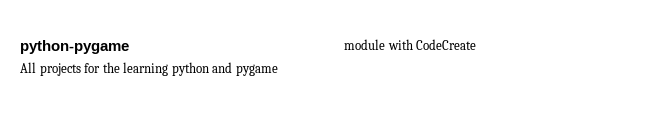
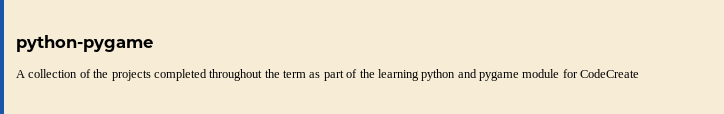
- All projects for the learning python and pygame module with CodeCreate
+ A collection of the projects completed throughout the term as part of the learning python and pygame module for CodeCreate

